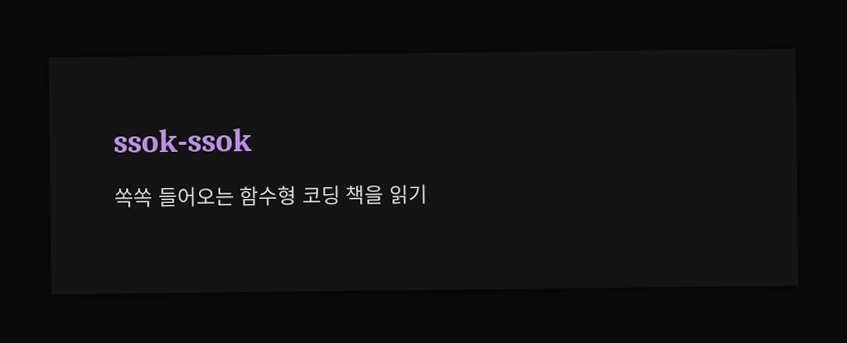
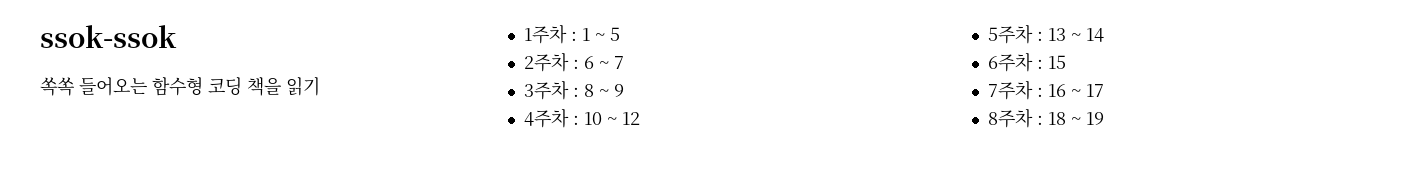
+ 1주차 : 1 ~ 5
+ 2주차 : 6 ~ 7
+ 3주차 : 8 ~ 9
+ 4주차 : 10 ~ 12
+ 5주차 : 13 ~ 14
+ 6주차 : 15
+ 7주차 : 16 ~ 17
+ 8주차 : 18 ~ 19

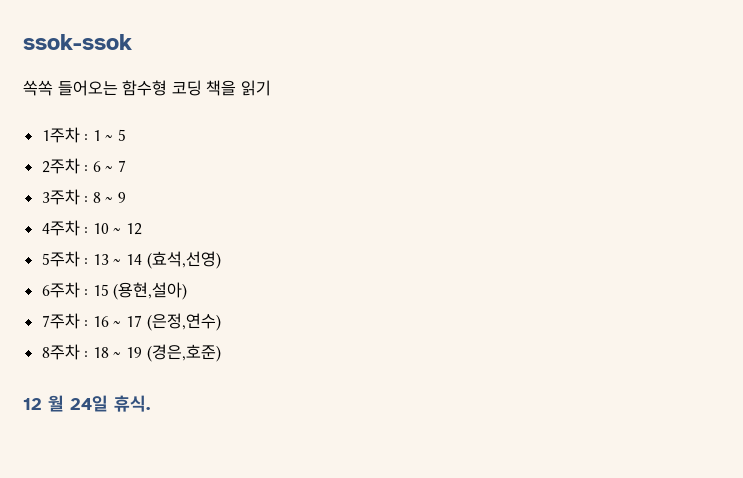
- 5주차 : 13 ~ 14
+ 5주차 : 13 ~ 14 (효석,선영)
- 6주차 : 15
+ 6주차 : 15 (용현,설아)
- 7주차 : 16 ~ 17
+ 7주차 : 16 ~ 17 (은정,연수)
- 8주차 : 18 ~ 19
+ 8주차 : 18 ~ 19 (경은,호준)
+ 12 월 24일 휴식.

